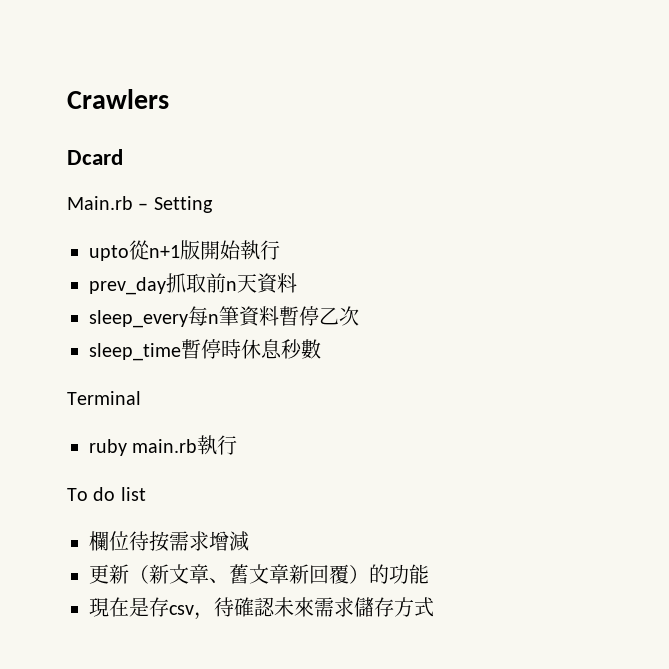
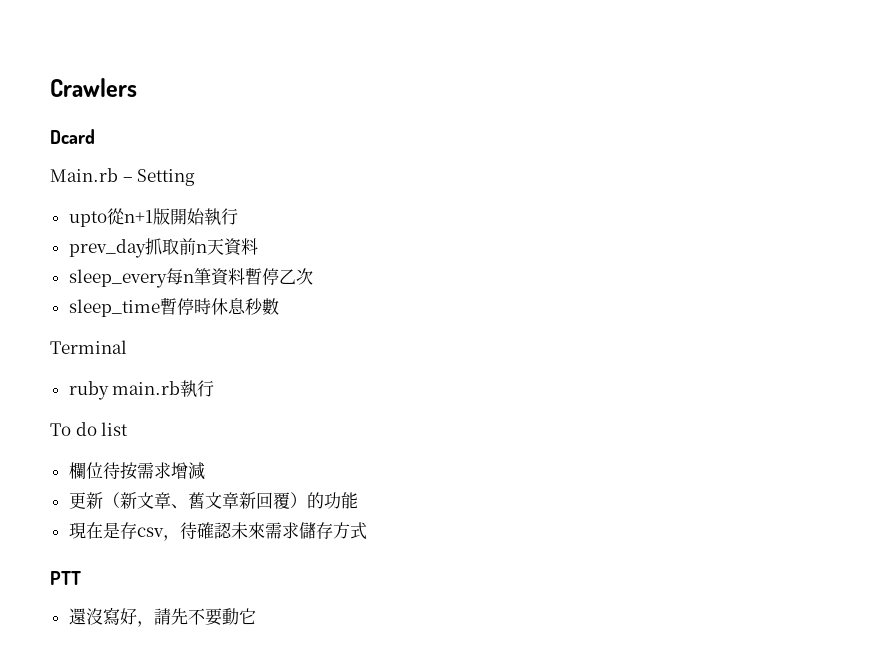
+ PTT
+ 還沒寫好，請先不要動它

